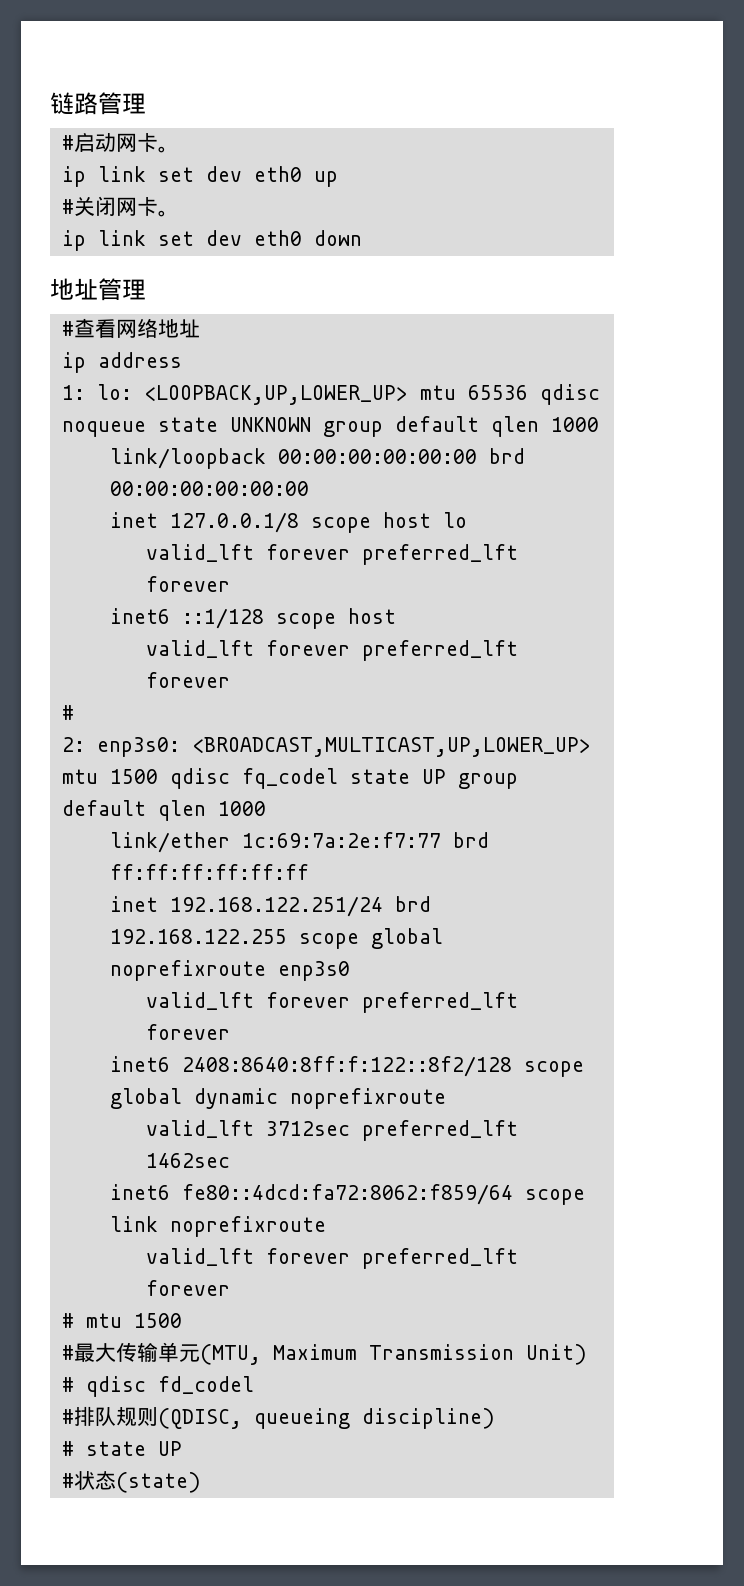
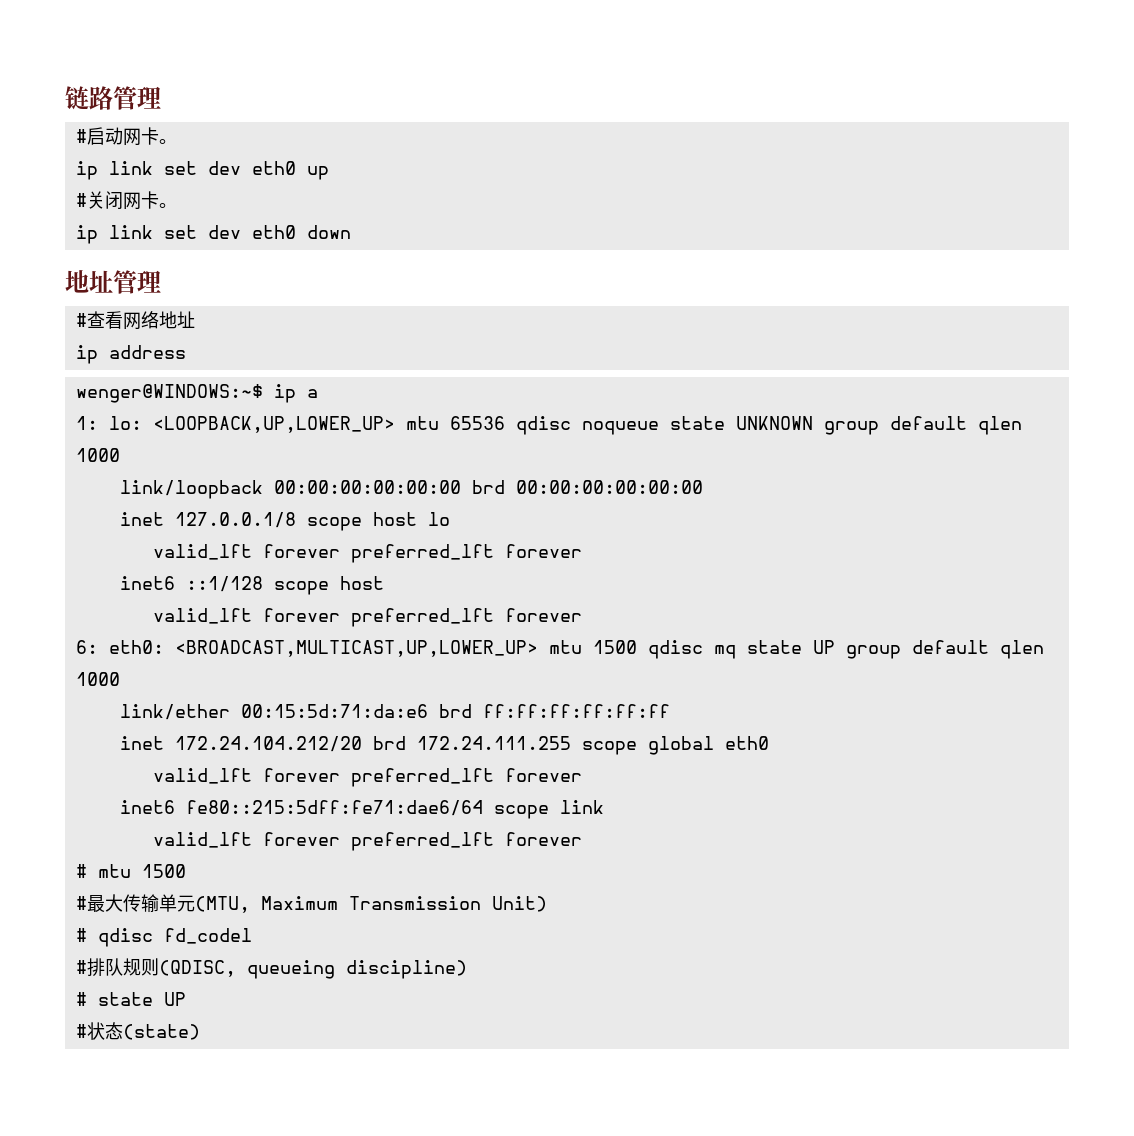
+ wenger@WINDOWS:~$ ip a
  inet6 ::1/128 scope host
  valid_lft forever preferred_lft forever
- #
- 2: enp3s0: <BROADCAST,MULTICAST,UP,LOWER_UP> mtu 1500 qdisc fq_codel state UP group default qlen 1000
+ 6: eth0: <BROADCAST,MULTICAST,UP,LOWER_UP> mtu 1500 qdisc mq state UP group default qlen 1000
- link/ether 1c:69:7a:2e:f7:77 brd ff:ff:ff:ff:ff:ff
+ link/ether 00:15:5d:71:da:e6 brd ff:ff:ff:ff:ff:ff
- inet 192.168.122.251/24 brd 192.168.122.255 scope global noprefixroute enp3s0
+ inet 172.24.104.212/20 brd 172.24.111.255 scope global eth0
  valid_lft forever preferred_lft forever
- inet6 2408:8640:8ff:f:122::8f2/128 scope global dynamic noprefixroute
- valid_lft 3712sec preferred_lft 1462sec
- inet6 fe80::4dcd:fa72:8062:f859/64 scope link noprefixroute
+ inet6 fe80::215:5dff:fe71:dae6/64 scope link

